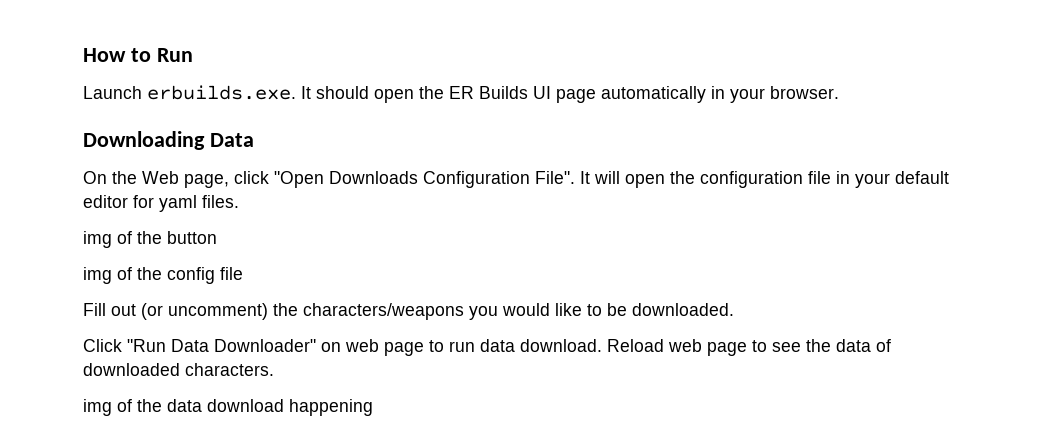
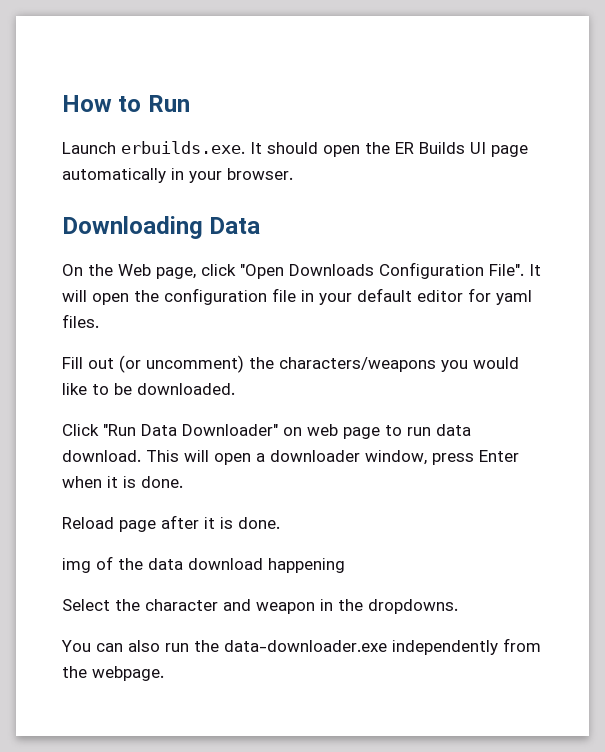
- img of the button
- img of the config file
- Reload web page to see the data of downloaded characters.
+ This will open a downloader window, press Enter when it is done.
+ Reload page after it is done.
+ Select the character and weapon in the dropdowns.
+ You can also run the data-downloader.exe independently from the webpage.

